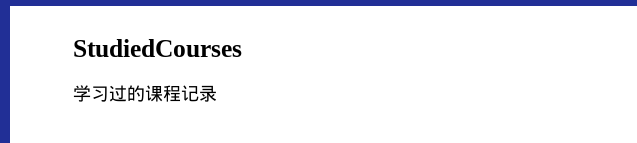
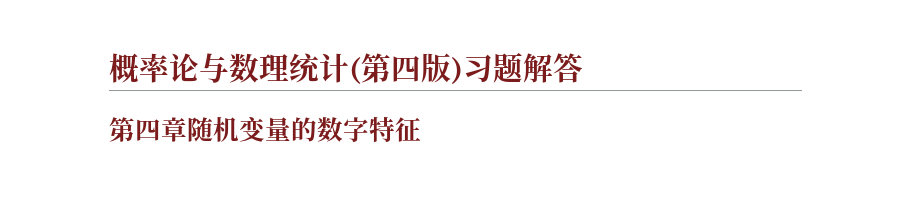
- StudiedCourses
- 学习过的课程记录
+ 概率论与数理统计(第四版)习题解答
+ 第四章随机变量的数字特征

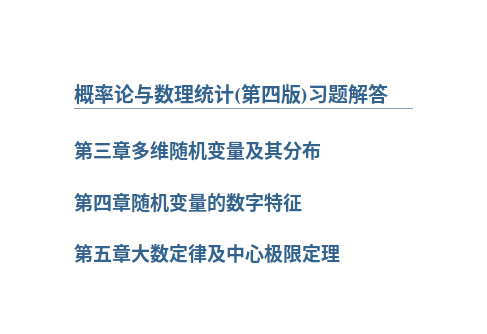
+ 第三章多维随机变量及其分布
+ 第五章大数定律及中心极限定理

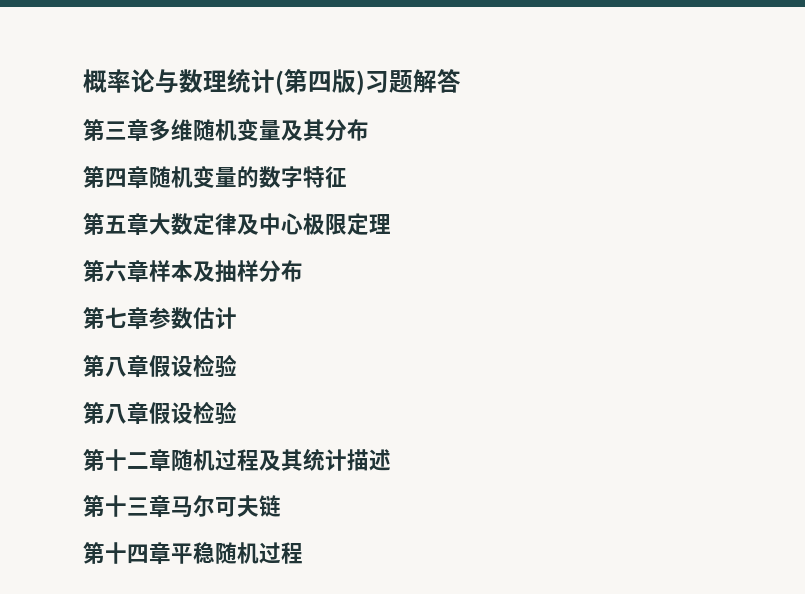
+ 第六章样本及抽样分布
+ 第七章参数估计
+ 第八章假设检验
+ 第八章假设检验
+ 第十二章随机过程及其统计描述
+ 第十三章马尔可夫链
+ 第十四章平稳随机过程

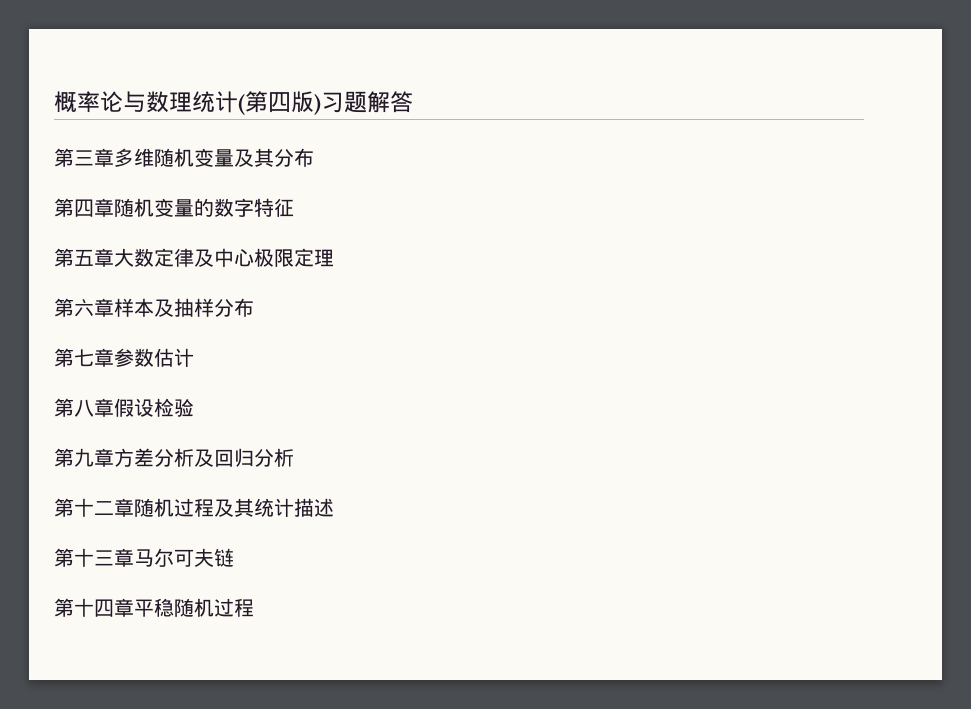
  第七章参数估计
  第八章假设检验
- 第八章假设检验
+ 第九章方差分析及回归分析

